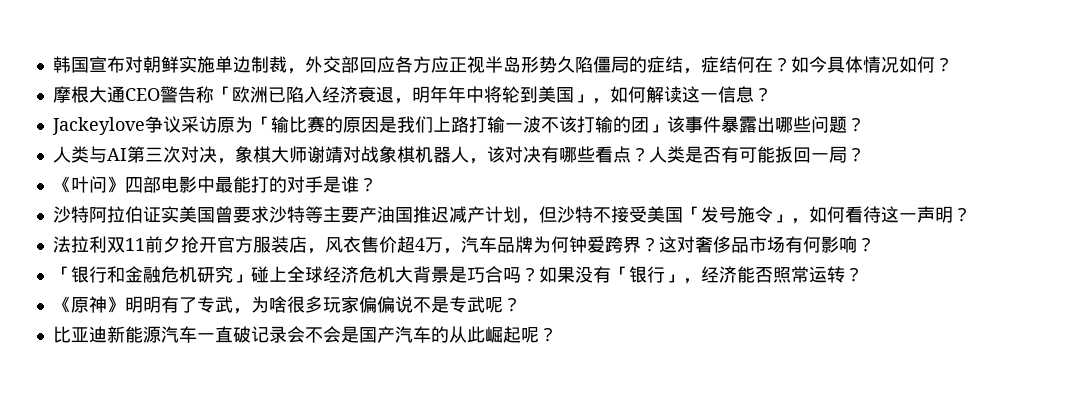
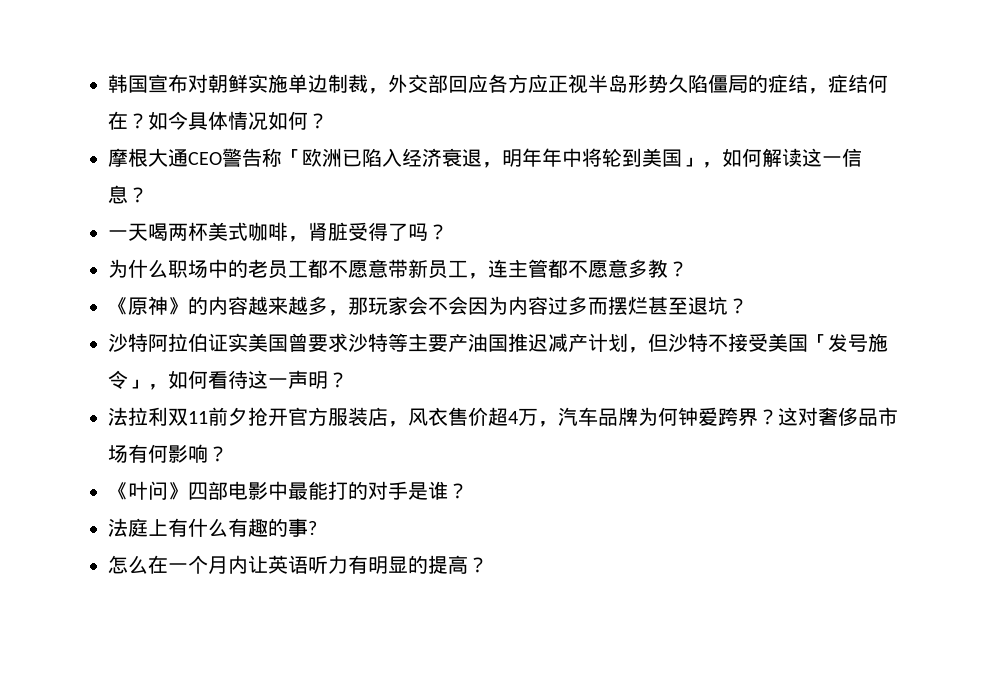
- Jackeylove争议采访原为「输比赛的原因是我们上路打输一波不该打输的团」该事件暴露出哪些问题？
- 人类与AI第三次对决，象棋大师谢靖对战象棋机器人，该对决有哪些看点？人类是否有可能扳回一局？
- 《叶问》四部电影中最能打的对手是谁？
+ 一天喝两杯美式咖啡，肾脏受得了吗？
+ 为什么职场中的老员工都不愿意带新员工，连主管都不愿意多教？
+ 《原神》的内容越来越多，那玩家会不会因为内容过多而摆烂甚至退坑？
- 「银行和金融危机研究」碰上全球经济危机大背景是巧合吗？如果没有「银行」，经济能否照常运转？
- 《原神》明明有了专武，为啥很多玩家偏偏说不是专武呢？
- 比亚迪新能源汽车一直破记录会不会是国产汽车的从此崛起呢？
+ 《叶问》四部电影中最能打的对手是谁？
+ 法庭上有什么有趣的事?
+ 怎么在一个月内让英语听力有明显的提高？

